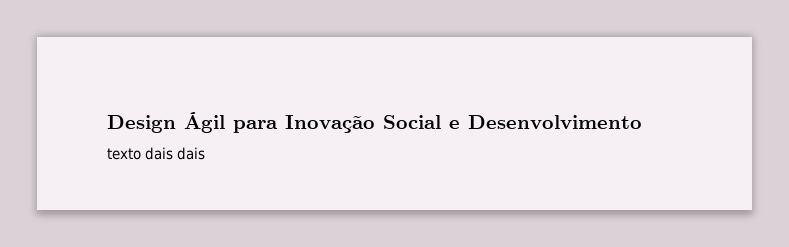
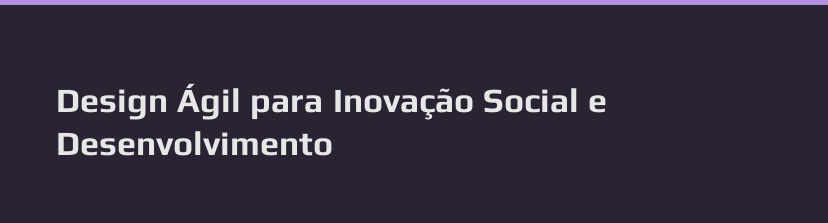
- texto dais dais

